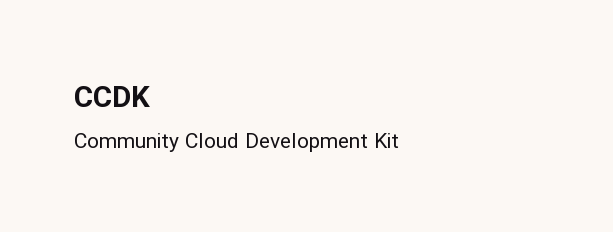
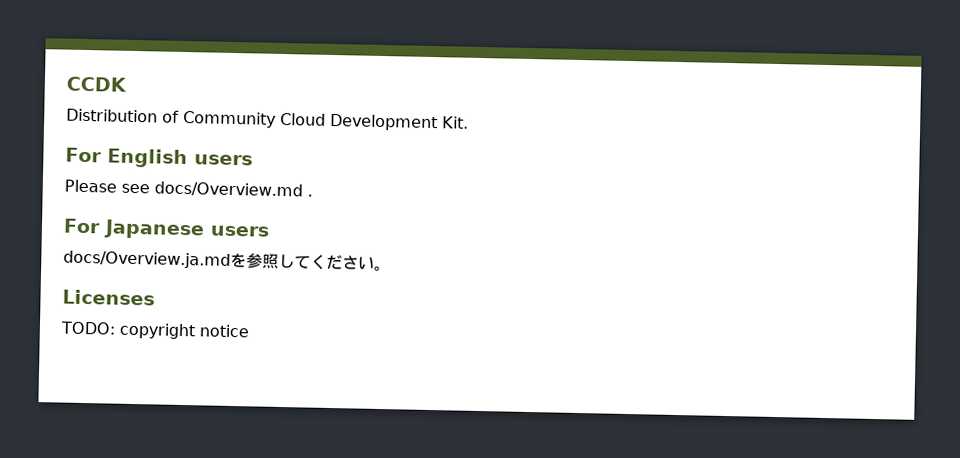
- Community Cloud Development Kit
+ Distribution of Community Cloud Development Kit.
+ For English users
+ Please see docs/Overview.md .
+ For Japanese users
+ docs/Overview.ja.mdを参照してください。
+ Licenses
+ TODO: copyright notice

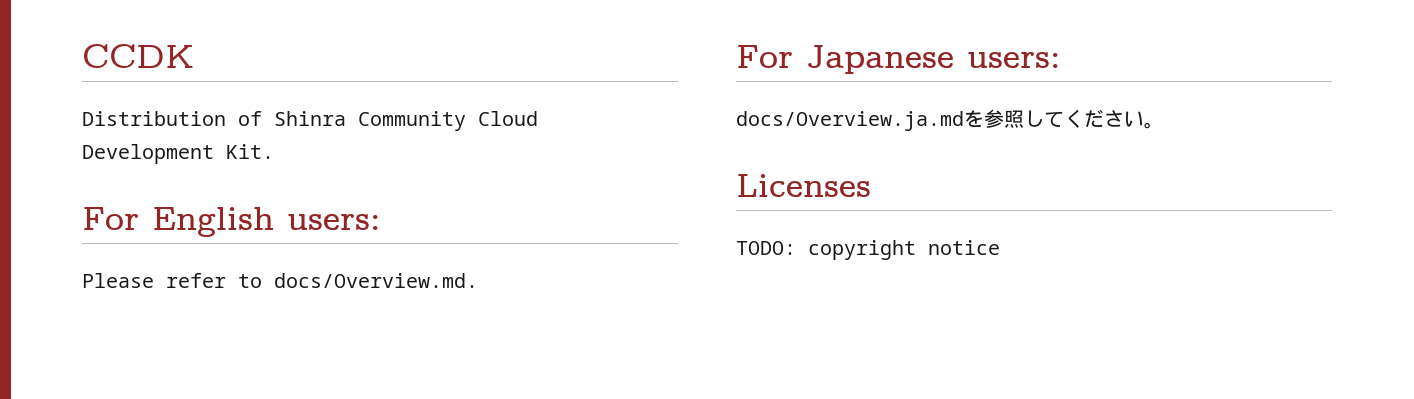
- Distribution of Community Cloud Development Kit.
+ Distribution of Shinra Community Cloud Development Kit.
- For English users
+ For English users:
- Please see docs/Overview.md .
+ Please refer to docs/Overview.md.
- For Japanese users
+ For Japanese users:

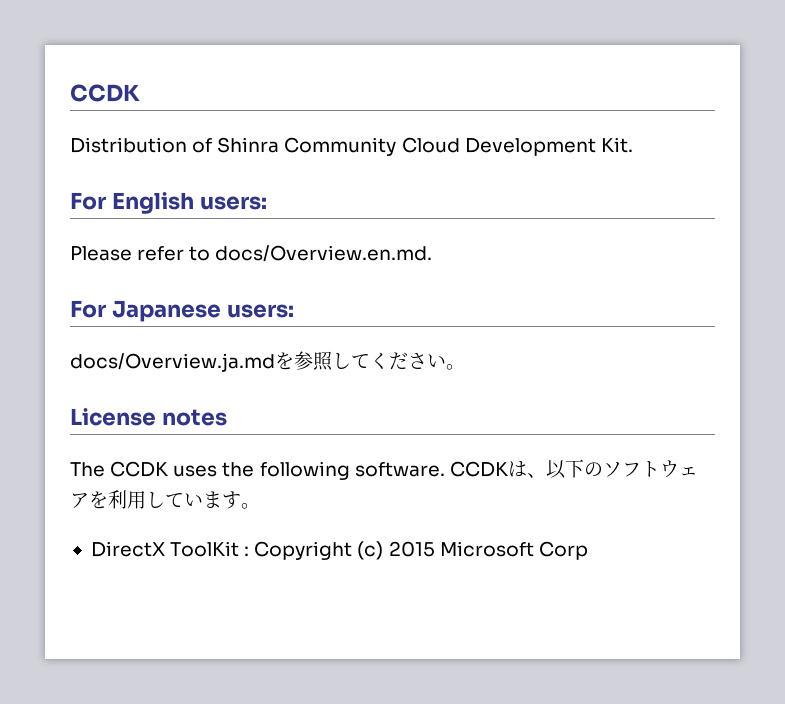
- Please refer to docs/Overview.md.
+ Please refer to docs/Overview.en.md.
- Licenses
- TODO: copyright notice
+ License notes
+ The CCDK uses the following software. CCDKは、以下のソフトウェアを利用しています。
+ DirectX ToolKit : Copyright (c) 2015 Microsoft Corp

